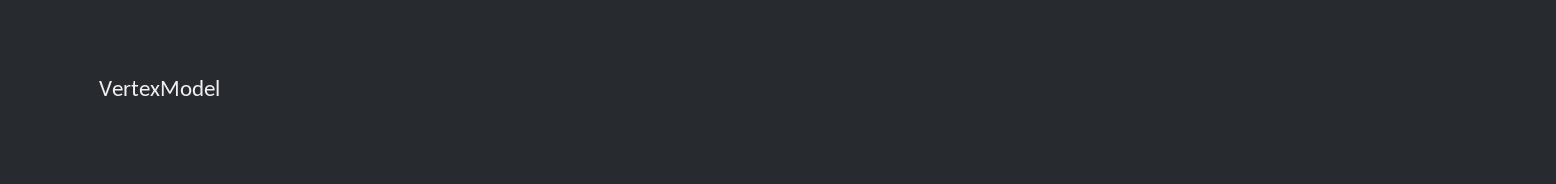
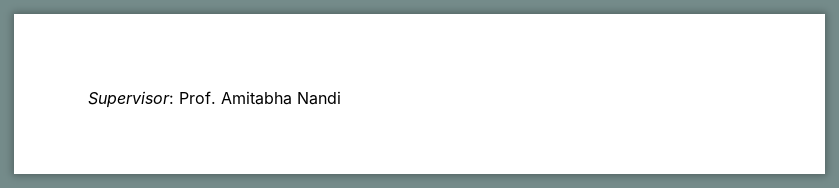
- VertexModel
+ Supervisor: Prof. Amitabha Nandi

